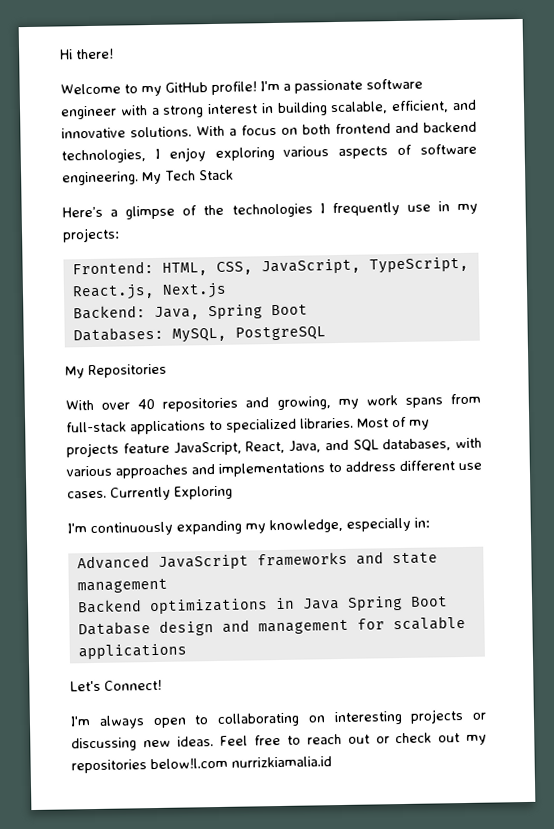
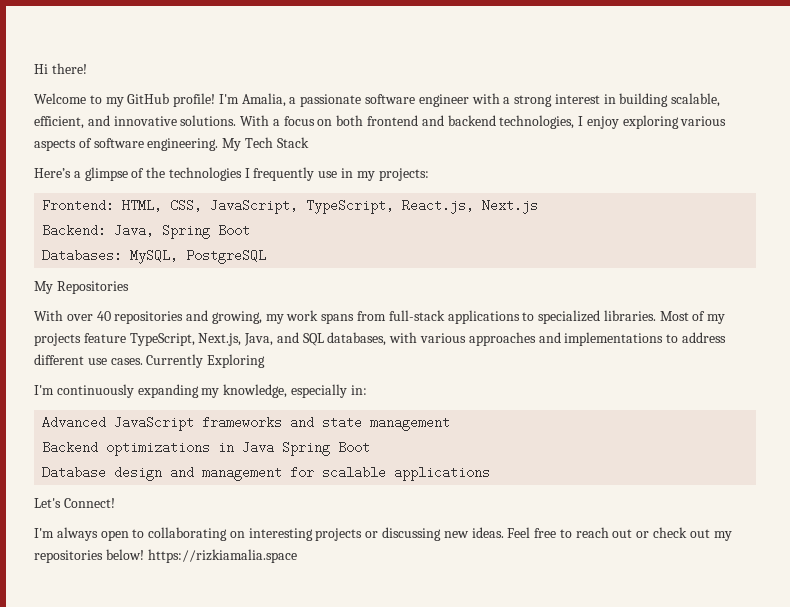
- I'm a passionate software engineer with a strong interest in building scalable, efficient, and innovative solutions.
+ I'm Amalia, a passionate software engineer with a strong interest in building scalable, efficient, and innovative solutions.
- Most of my projects feature JavaScript, React, Java, and SQL databases, with various approaches and implementations to address different use cases.
+ Most of my projects feature TypeScript, Next.js, Java, and SQL databases, with various approaches and implementations to address different use cases.
- Feel free to reach out or check out my repositories below!l.com nurrizkiamalia.id
+ Feel free to reach out or check out my repositories below! https://rizkiamalia.space

